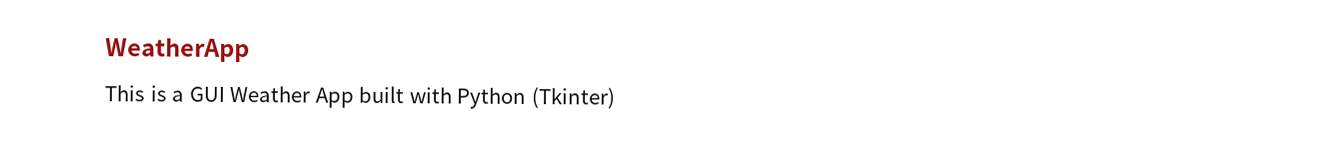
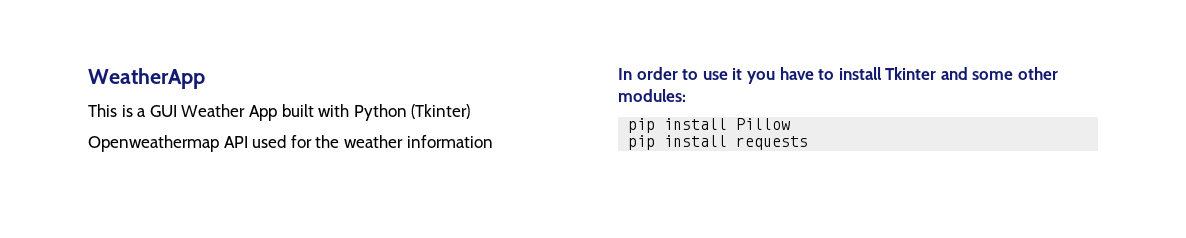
+ Openweathermap API used for the weather information
+ In order to use it you have to install Tkinter and some other modules:
+ pip install Pillow
+ pip install requests

